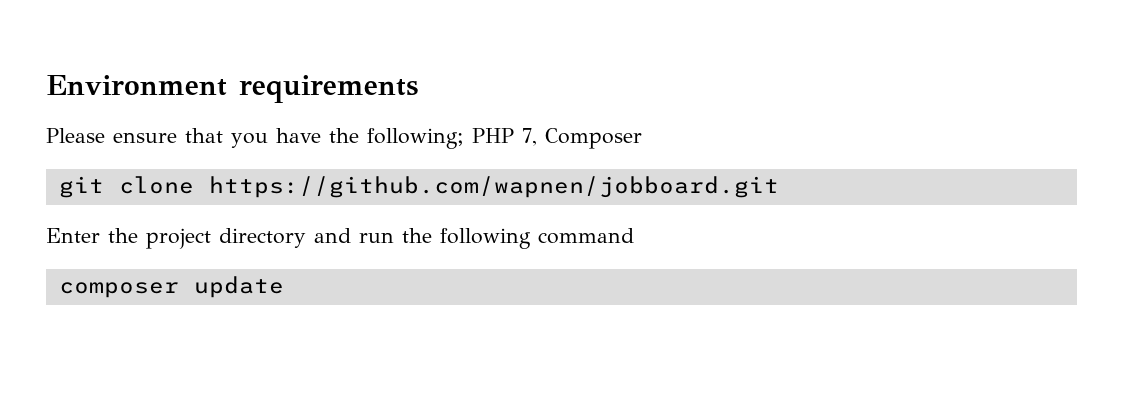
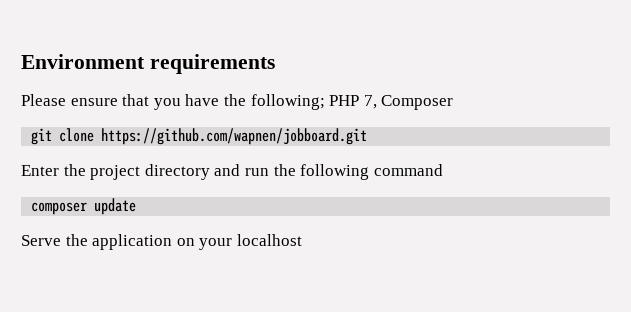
+ Serve the application on your localhost

